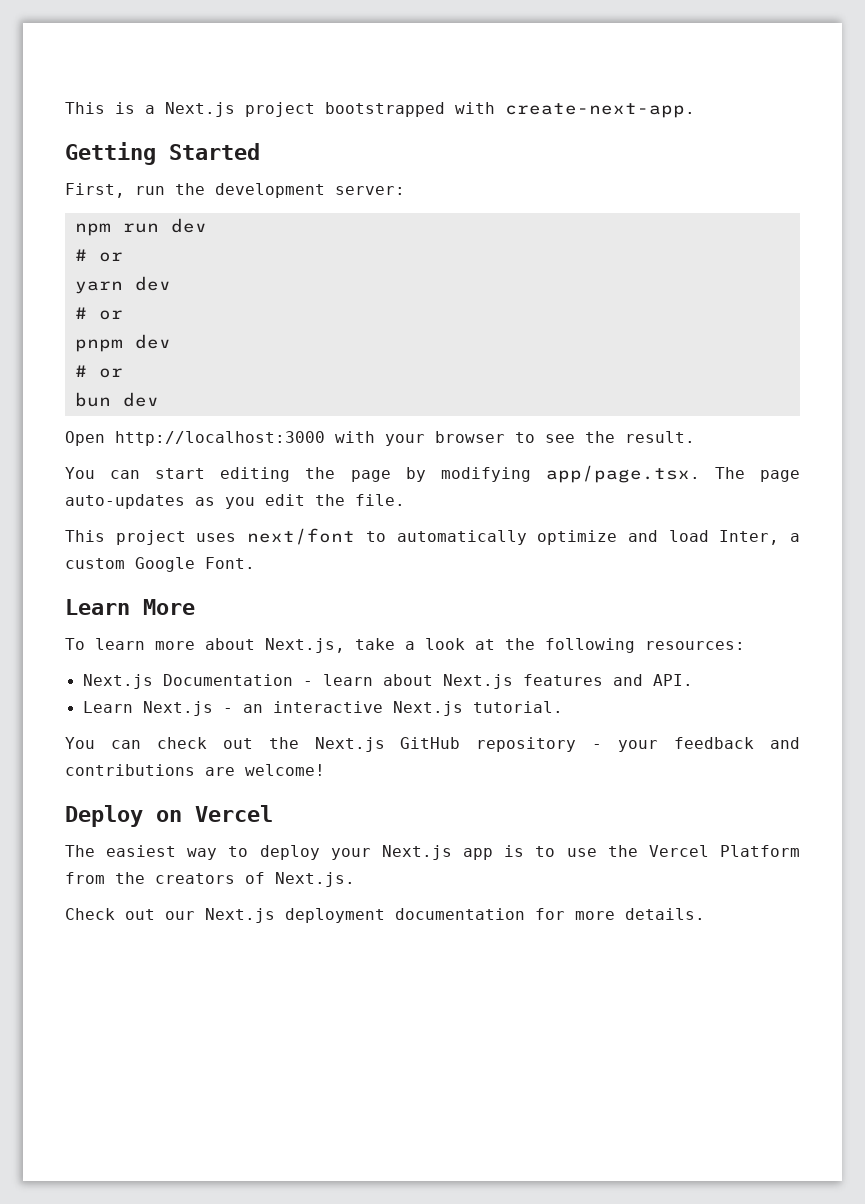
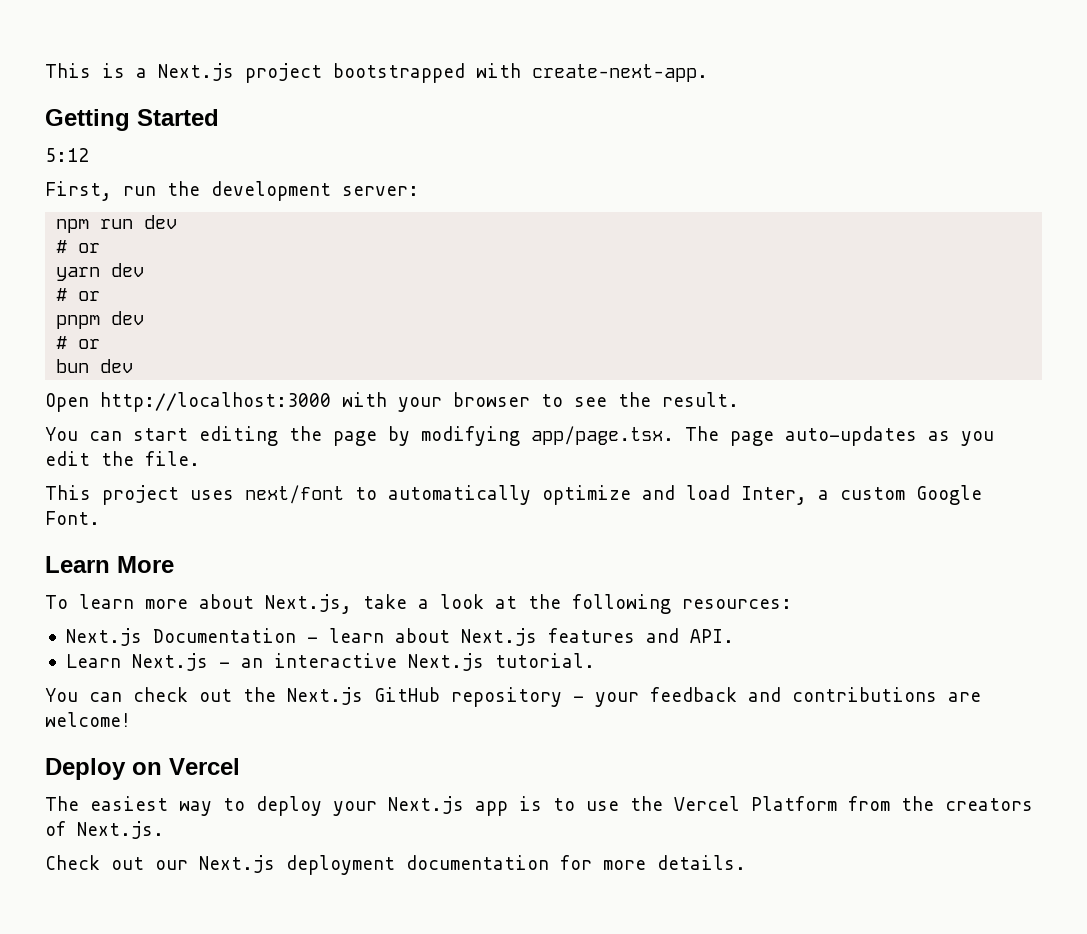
+ 5:12

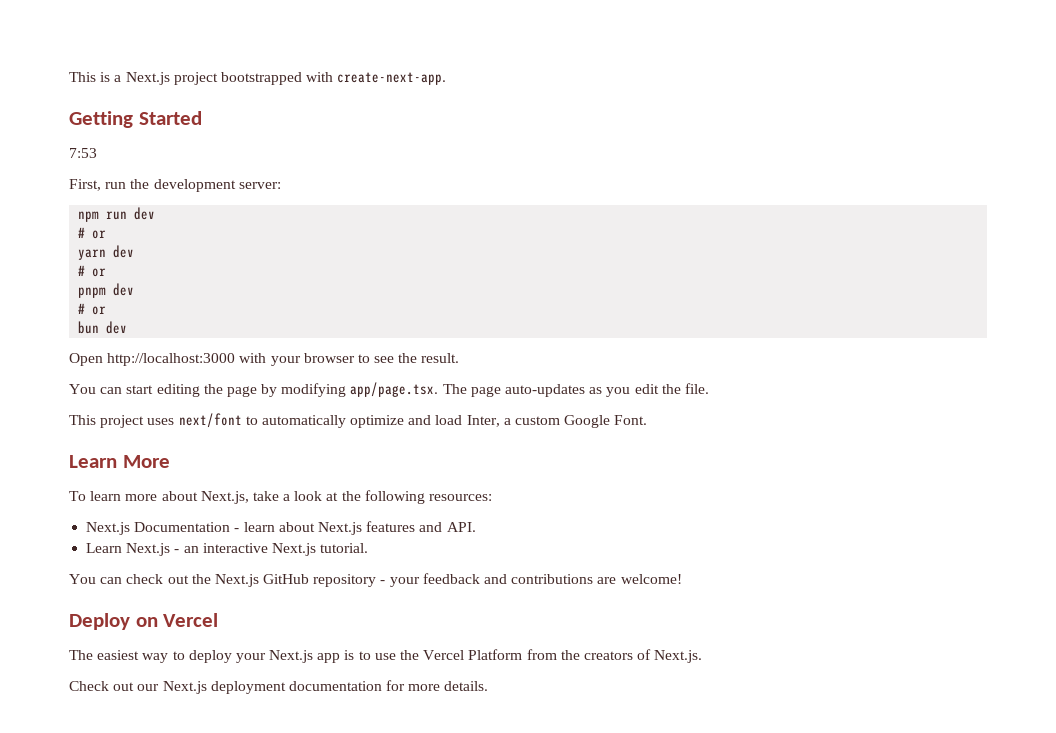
- 5:12
+ 7:53

